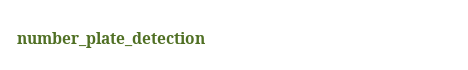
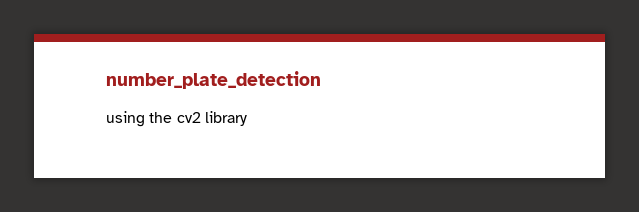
+ using the cv2 library

